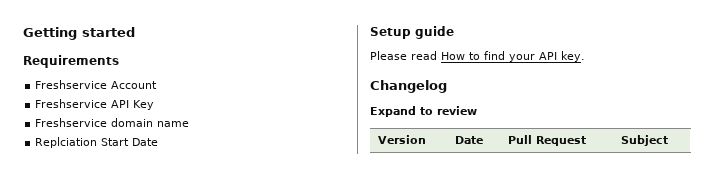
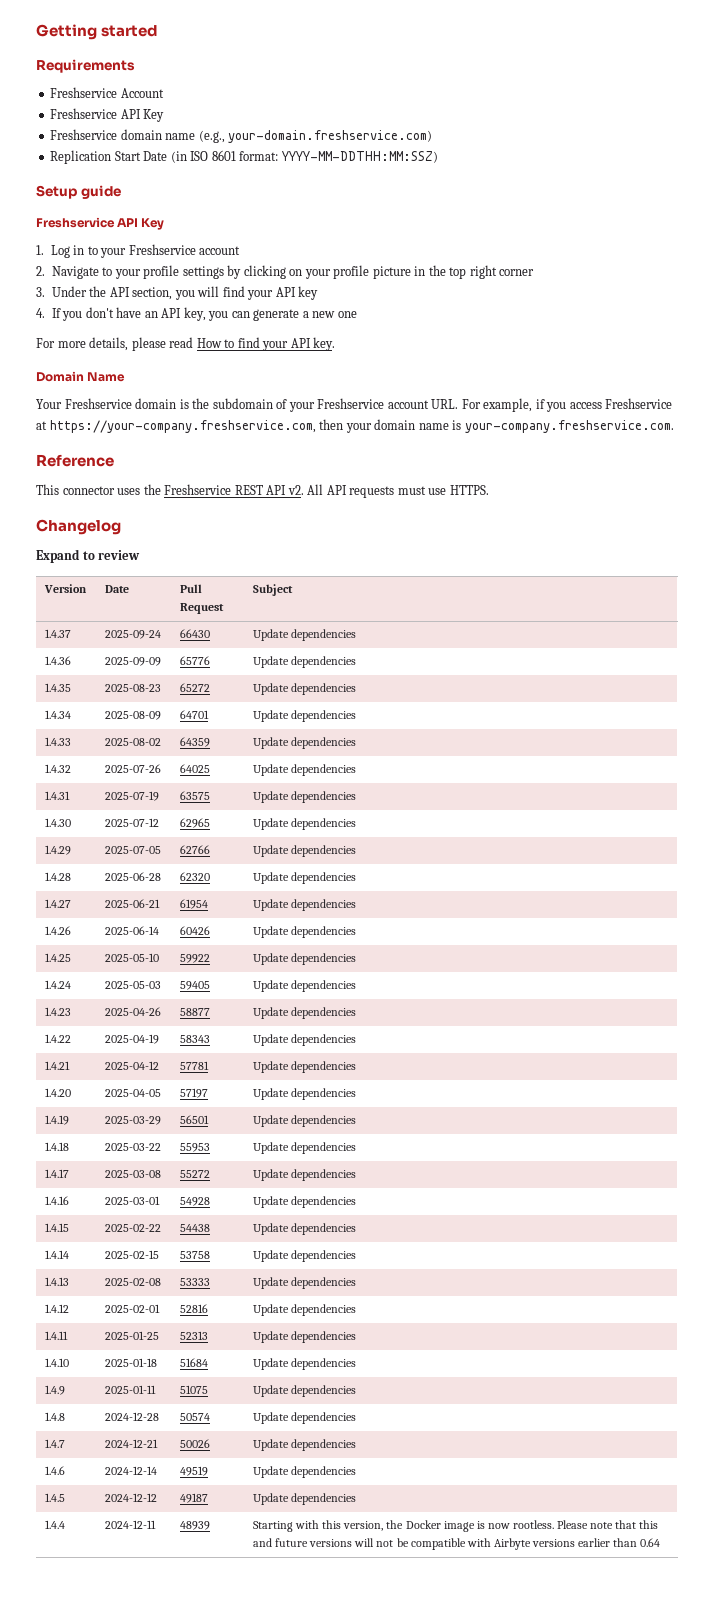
- Freshservice domain name
- Replciation Start Date
+ Freshservice domain name (e.g., your-domain.freshservice.com)
+ Replication Start Date (in ISO 8601 format: YYYY-MM-DDTHH:MM:SSZ)
  Setup guide
- Please read How to find your API key.
+ Freshservice API Key
+ 1. Log in to your Freshservice account
+ 2. Navigate to your profile settings by clicking on your profile picture in the top right corner
+ 3. Under the API section, you will find your API key
+ 4. If you don't have an API key, you can generate a new one
+ For more details, please read How to find your API key.
+ Domain Name
+ Your Freshservice domain is the subdomain of your Freshservice account URL. For example, if you access Freshservice at https://your-company.freshservice.com, then your domain name is your-company.freshservice.com.
+ Reference
+ This connector uses the Freshservice REST API v2. All API requests must use HTTPS.
+ 1.4.37 | 2025-09-24 | 66430 | Update dependencies
+ 1.4.36 | 2025-09-09 | 65776 | Update dependencies
+ 1.4.35 | 2025-08-23 | 65272 | Update dependencies
+ 1.4.34 | 2025-08-09 | 64701 | Update dependencies
+ 1.4.33 | 2025-08-02 | 64359 | Update dependencies
+ 1.4.32 | 2025-07-26 | 64025 | Update dependencies
+ 1.4.31 | 2025-07-19 | 63575 | Update dependencies
+ 1.4.30 | 2025-07-12 | 62965 | Update dependencies
+ 1.4.29 | 2025-07-05 | 62766 | Update dependencies
+ 1.4.28 | 2025-06-28 | 62320 | Update dependencies
+ 1.4.27 | 2025-06-21 | 61954 | Update dependencies
+ 1.4.26 | 2025-06-14 | 60426 | Update dependencies
+ 1.4.25 | 2025-05-10 | 59922 | Update dependencies
+ 1.4.24 | 2025-05-03 | 59405 | Update dependencies
+ 1.4.23 | 2025-04-26 | 58877 | Update dependencies
+ 1.4.22 | 2025-04-19 | 58343 | Update dependencies
+ 1.4.21 | 2025-04-12 | 57781 | Update dependencies
+ 1.4.20 | 2025-04-05 | 57197 | Update dependencies
+ 1.4.19 | 2025-03-29 | 56501 | Update dependencies
+ 1.4.18 | 2025-03-22 | 55953 | Update dependencies
+ 1.4.17 | 2025-03-08 | 55272 | Update dependencies
+ 1.4.16 | 2025-03-01 | 54928 | Update dependencies
+ 1.4.15 | 2025-02-22 | 54438 | Update dependencies
+ 1.4.14 | 2025-02-15 | 53758 | Update dependencies
+ 1.4.13 | 2025-02-08 | 53333 | Update dependencies
+ 1.4.12 | 2025-02-01 | 52816 | Update dependencies
+ 1.4.11 | 2025-01-25 | 52313 | Update dependencies
+ 1.4.10 | 2025-01-18 | 51684 | Update dependencies
+ 1.4.9 | 2025-01-11 | 51075 | Update dependencies
+ 1.4.8 | 2024-12-28 | 50574 | Update dependencies
+ 1.4.7 | 2024-12-21 | 50026 | Update dependencies
+ 1.4.6 | 2024-12-14 | 49519 | Update dependencies
+ 1.4.5 | 2024-12-12 | 49187 | Update dependencies
+ 1.4.4 | 2024-12-11 | 48939 | Starting with this version, the Docker image is now rootless. Please note that this and future versions will not be compatible with Airbyte versions earlier than 0.64

